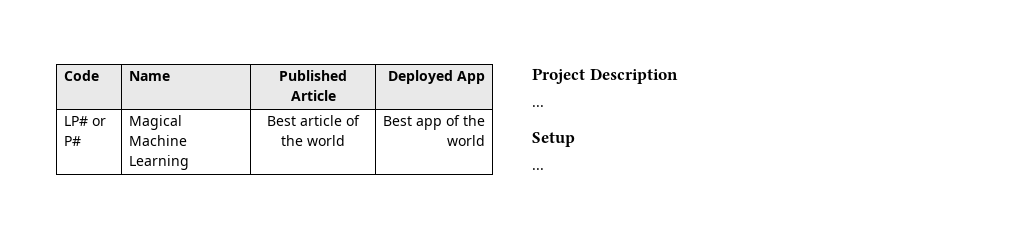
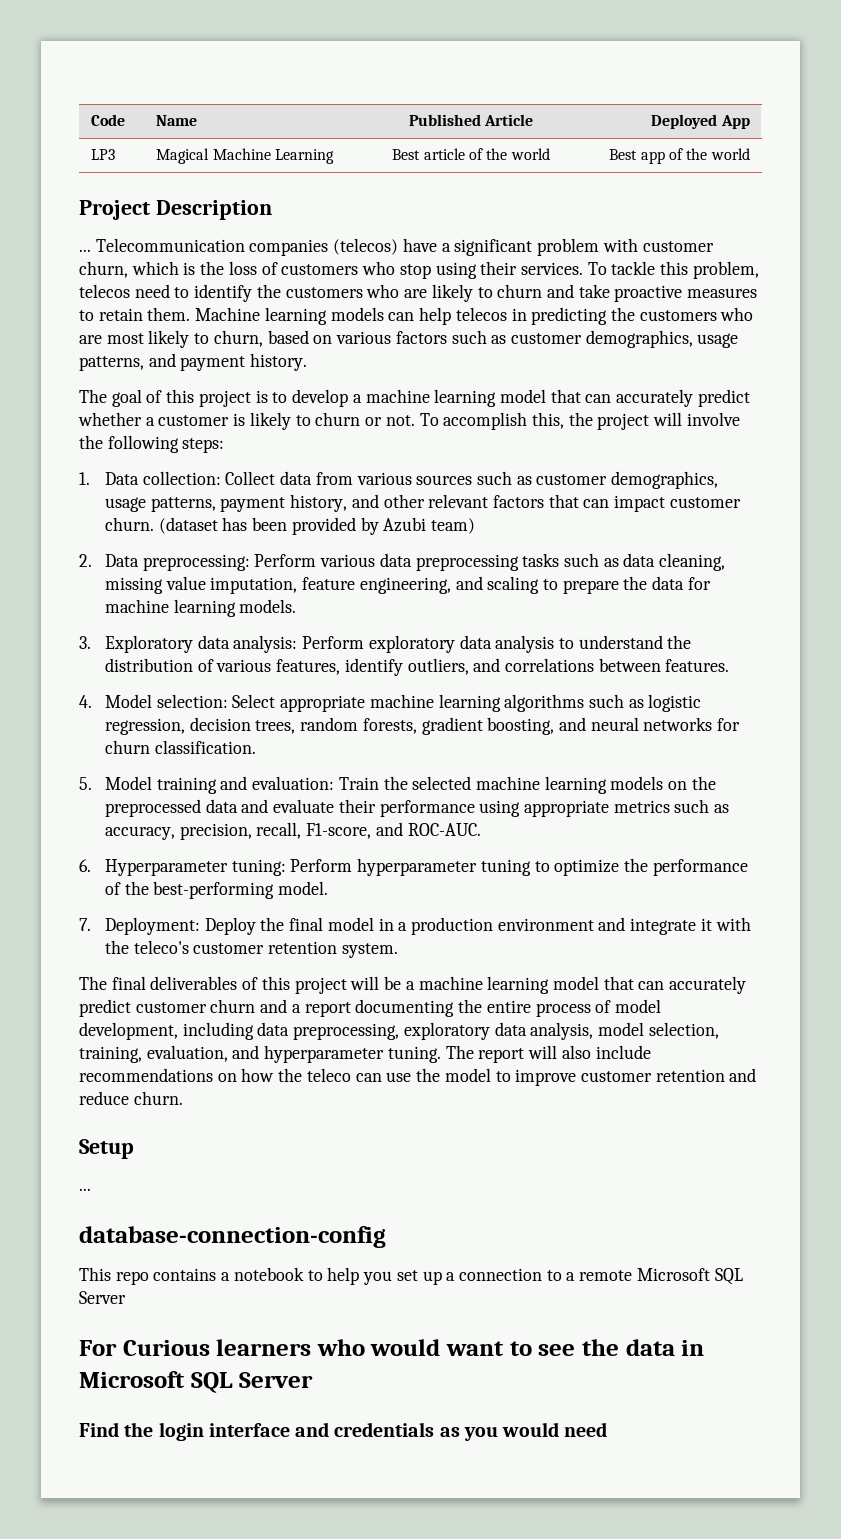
- LP# or P# | Magical Machine Learning | Best article of the world | Best app of the world
+ LP3 | Magical Machine Learning | Best article of the world | Best app of the world
  Project Description
- ...
+ ... Telecommunication companies (telecos) have a significant problem with customer churn, which is the loss of customers who stop using their services. To tackle this problem, telecos need to identify the customers who are likely to churn and take proactive measures to retain them. Machine learning models can help telecos in predicting the customers who are most likely to churn, based on various factors such as customer demographics, usage patterns, and payment history.
+ The goal of this project is to develop a machine learning model that can accurately predict whether a customer is likely to churn or not. To accomplish this, the project will involve the following steps:
+ 1. Data collection: Collect data from various sources such as customer demographics, usage patterns, payment history, and other relevant factors that can impact customer churn. (dataset has been provided by Azubi team)
+ 2. Data preprocessing: Perform various data preprocessing tasks such as data cleaning, missing value imputation, feature engineering, and scaling to prepare the data for machine learning models.
+ 3. Exploratory data analysis: Perform exploratory data analysis to understand the distribution of various features, identify outliers, and correlations between features.
+ 4. Model selection: Select appropriate machine learning algorithms such as logistic regression, decision trees, random forests, gradient boosting, and neural networks for churn classification.
+ 5. Model training and evaluation: Train the selected machine learning models on the preprocessed data and evaluate their performance using appropriate metrics such as accuracy, precision, recall, F1-score, and ROC-AUC.
+ 6. Hyperparameter tuning: Perform hyperparameter tuning to optimize the performance of the best-performing model.
+ 7. Deployment: Deploy the final model in a production environment and integrate it with the teleco's customer retention system.
+ The final deliverables of this project will be a machine learning model that can accurately predict customer churn and a report documenting the entire process of model development, including data preprocessing, exploratory data analysis, model selection, training, evaluation, and hyperparameter tuning. The report will also include recommendations on how the teleco can use the model to improve customer retention and reduce churn.
  Setup
  ...
+ database-connection-config
+ This repo contains a notebook to help you set up a connection to a remote Microsoft SQL Server
+ For Curious learners who would want to see the data in Microsoft SQL Server
+ Find the login interface and credentials as you would need

